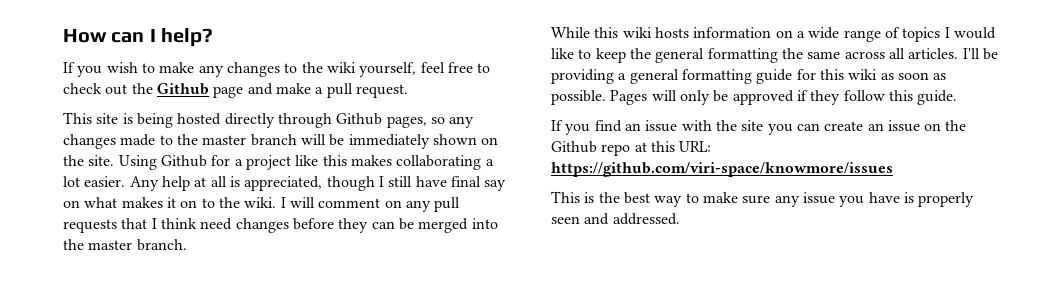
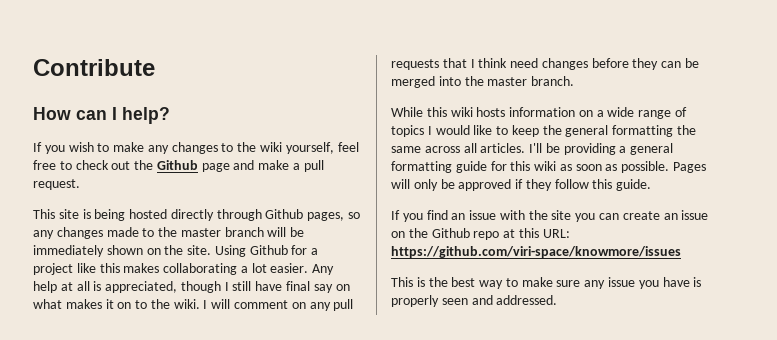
+ Contribute

